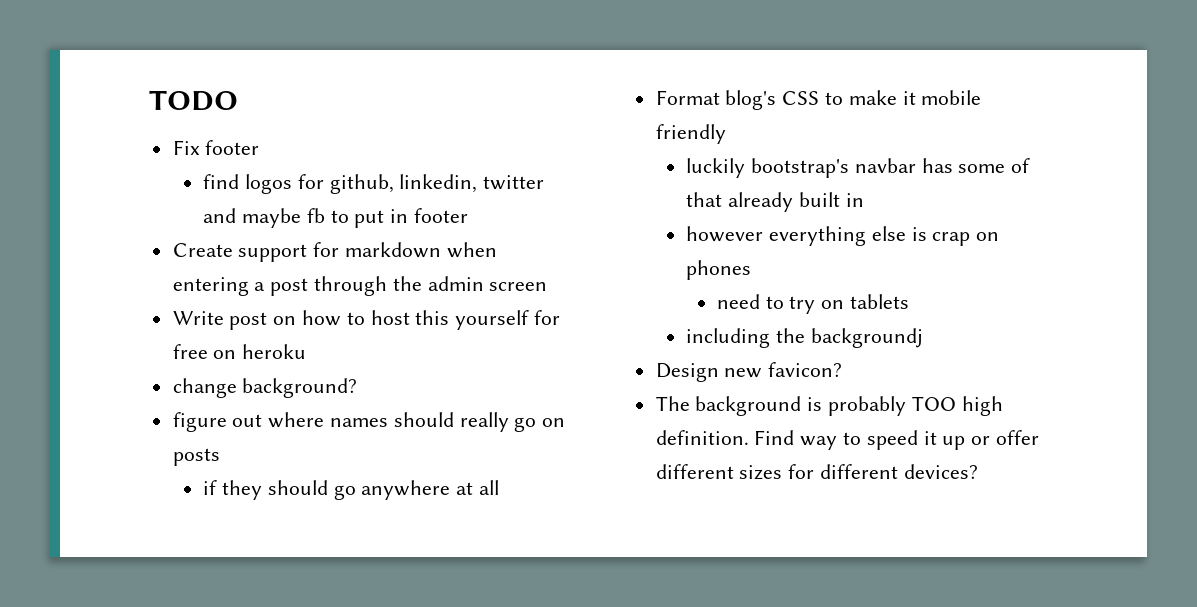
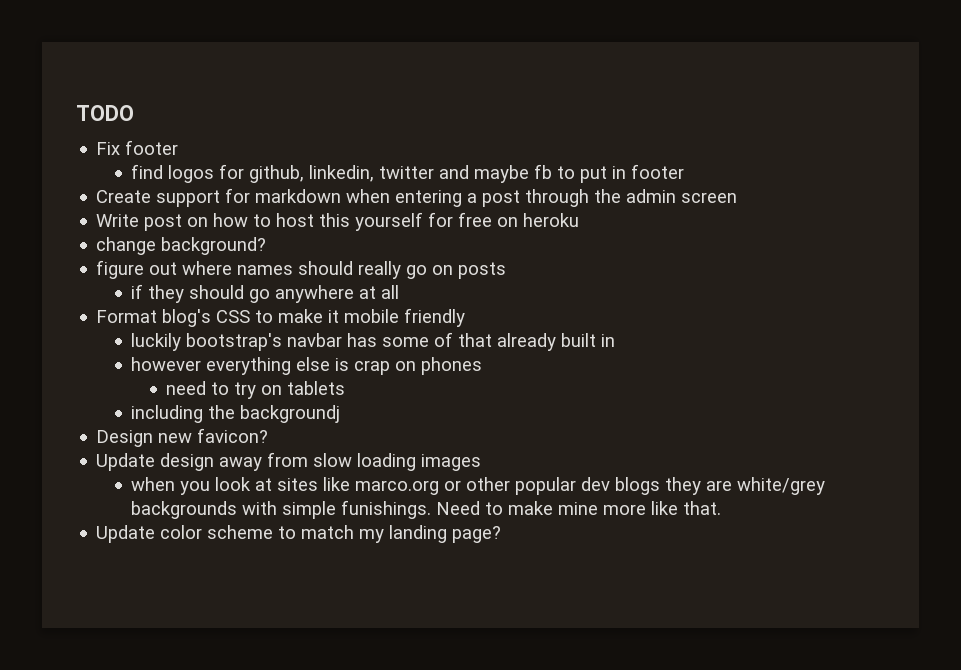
- The background is probably TOO high definition. Find way to speed it up or offer different sizes for different devices?
+ Update design away from slow loading images
+ when you look at sites like marco.org or other popular dev blogs they are white/grey backgrounds with simple funishings. Need to make mine more like that.
+ Update color scheme to match my landing page?

